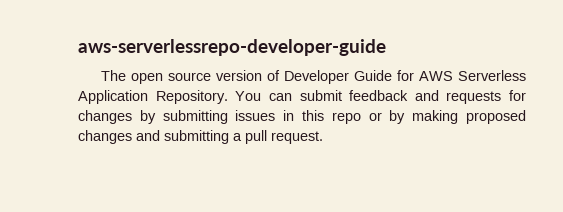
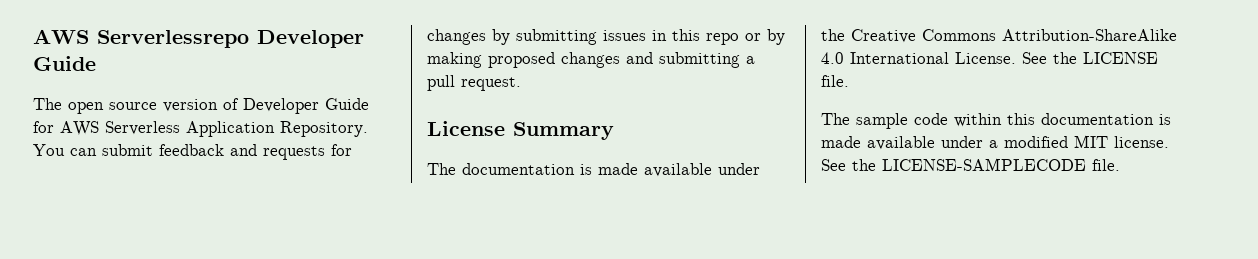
- aws-serverlessrepo-developer-guide
+ AWS Serverlessrepo Developer Guide
+ License Summary
+ The documentation is made available under the Creative Commons Attribution-ShareAlike 4.0 International License. See the LICENSE file.
+ The sample code within this documentation is made available under a modified MIT license. See the LICENSE-SAMPLECODE file.

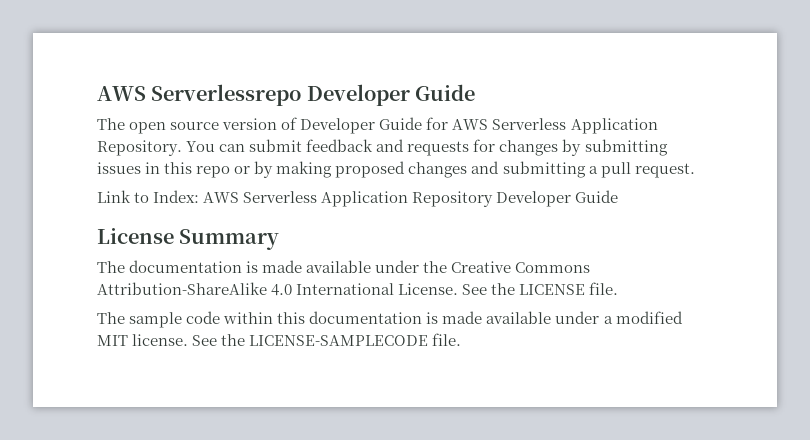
+ Link to Index: AWS Serverless Application Repository Developer Guide

